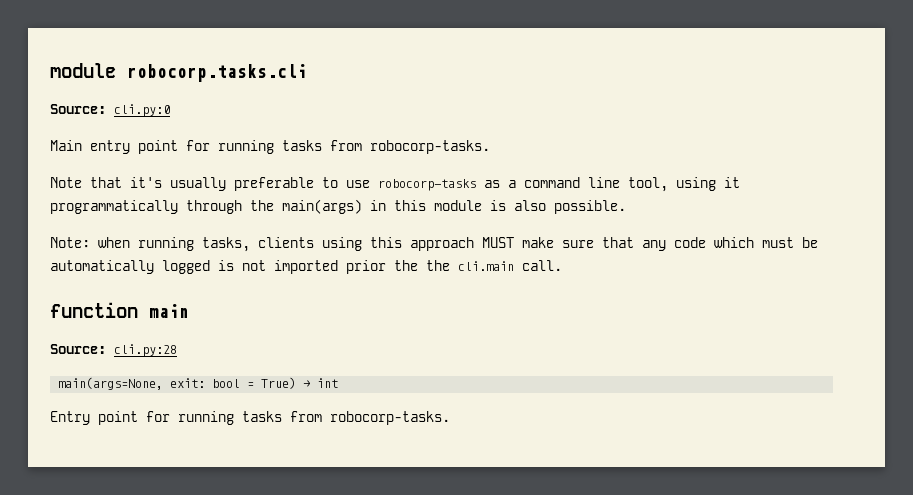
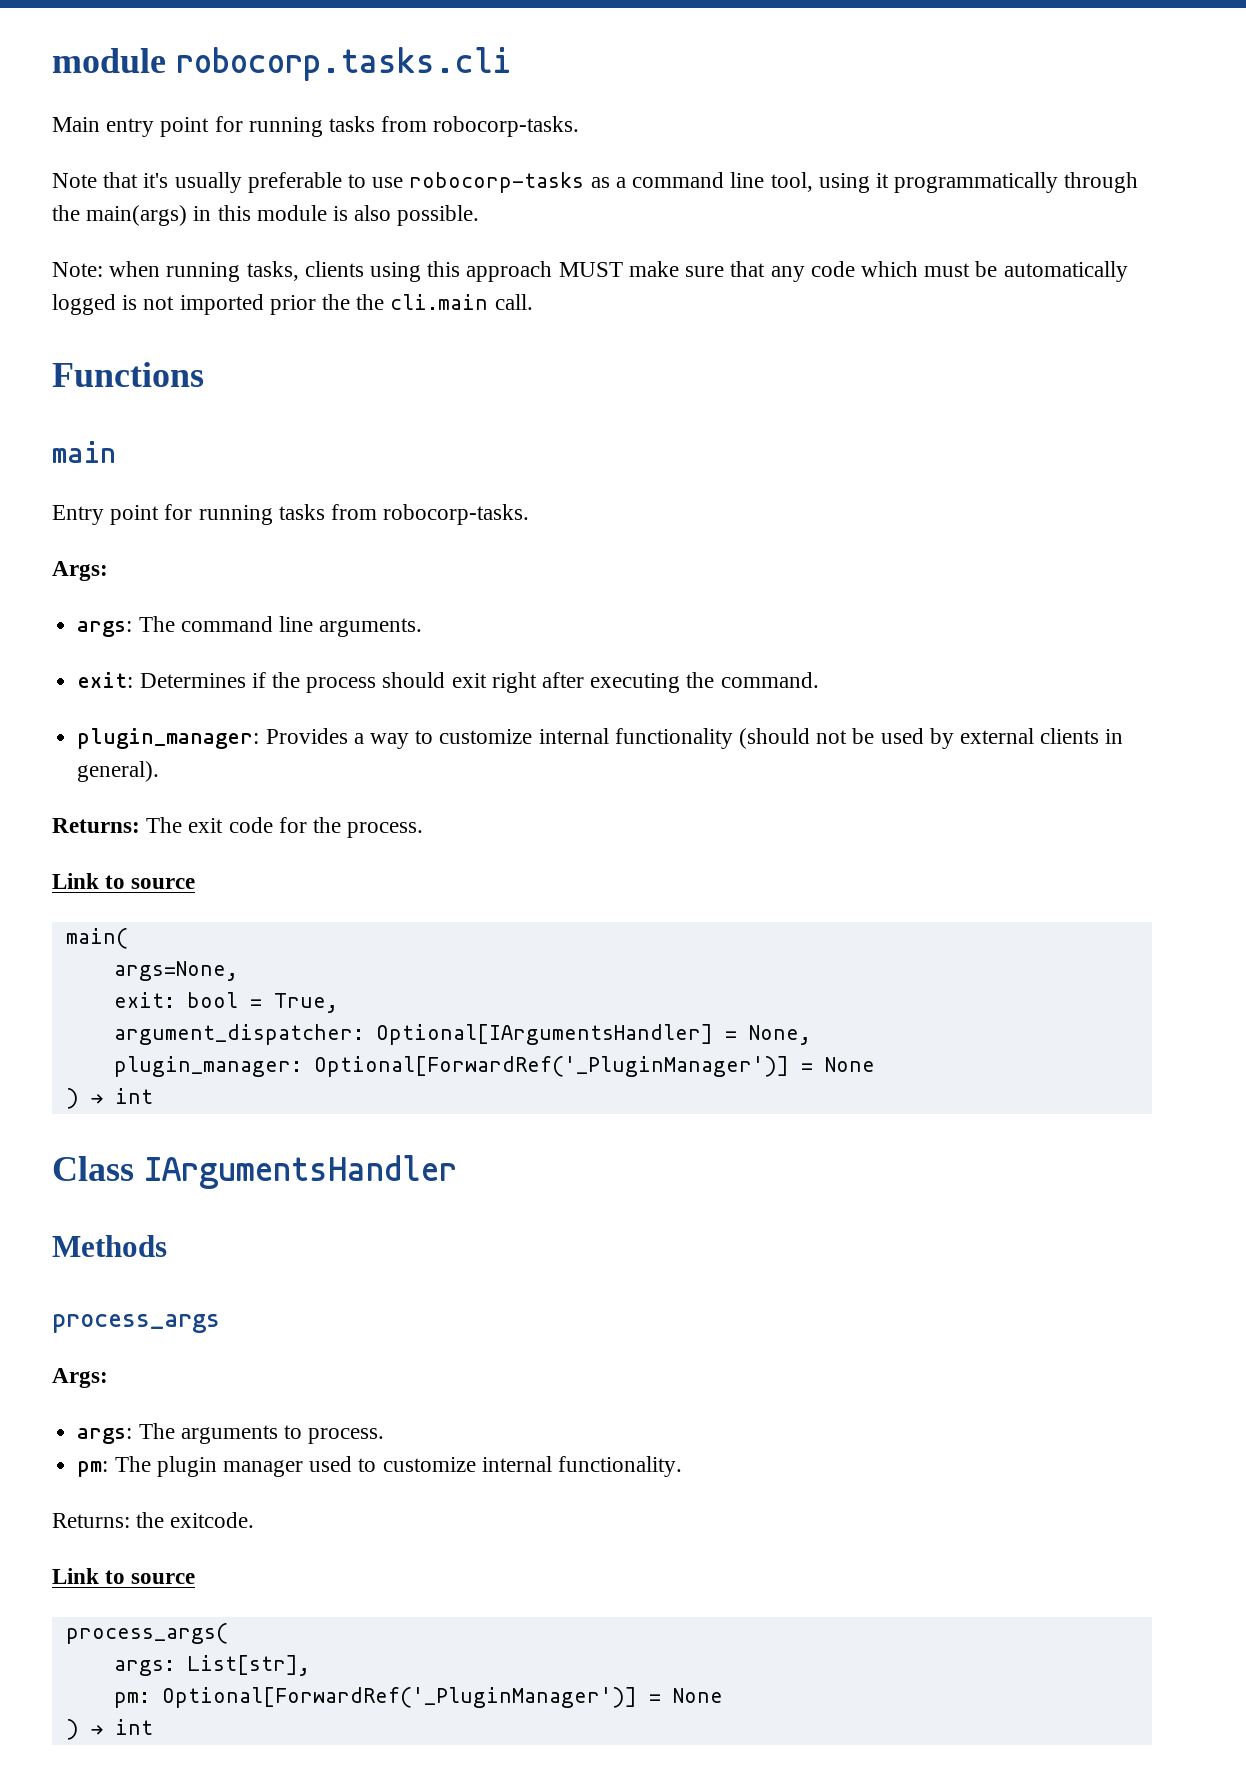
- Source: cli.py:0
- function main
+ Functions
+ main
- Source: cli.py:28
- main(args=None, exit: bool = True) → int
  Entry point for running tasks from robocorp-tasks.
+ Args:
+ args: The command line arguments.
+ exit: Determines if the process should exit right after executing the command.
+ plugin_manager: Provides a way to customize internal functionality (should not be used by external clients in general).
+ Returns: The exit code for the process.
+ Link to source
+ main(
+ args=None,
+ exit: bool = True,
+ argument_dispatcher: Optional[IArgumentsHandler] = None,
+ plugin_manager: Optional[ForwardRef('_PluginManager')] = None
+ ) → int
+ Class IArgumentsHandler
+ Methods
+ process_args
+ Args:
+ args: The arguments to process.
+ pm: The plugin manager used to customize internal functionality.
+ Returns: the exitcode.
+ Link to source
+ process_args(
+ args: List[str],
+ pm: Optional[ForwardRef('_PluginManager')] = None
+ ) → int

